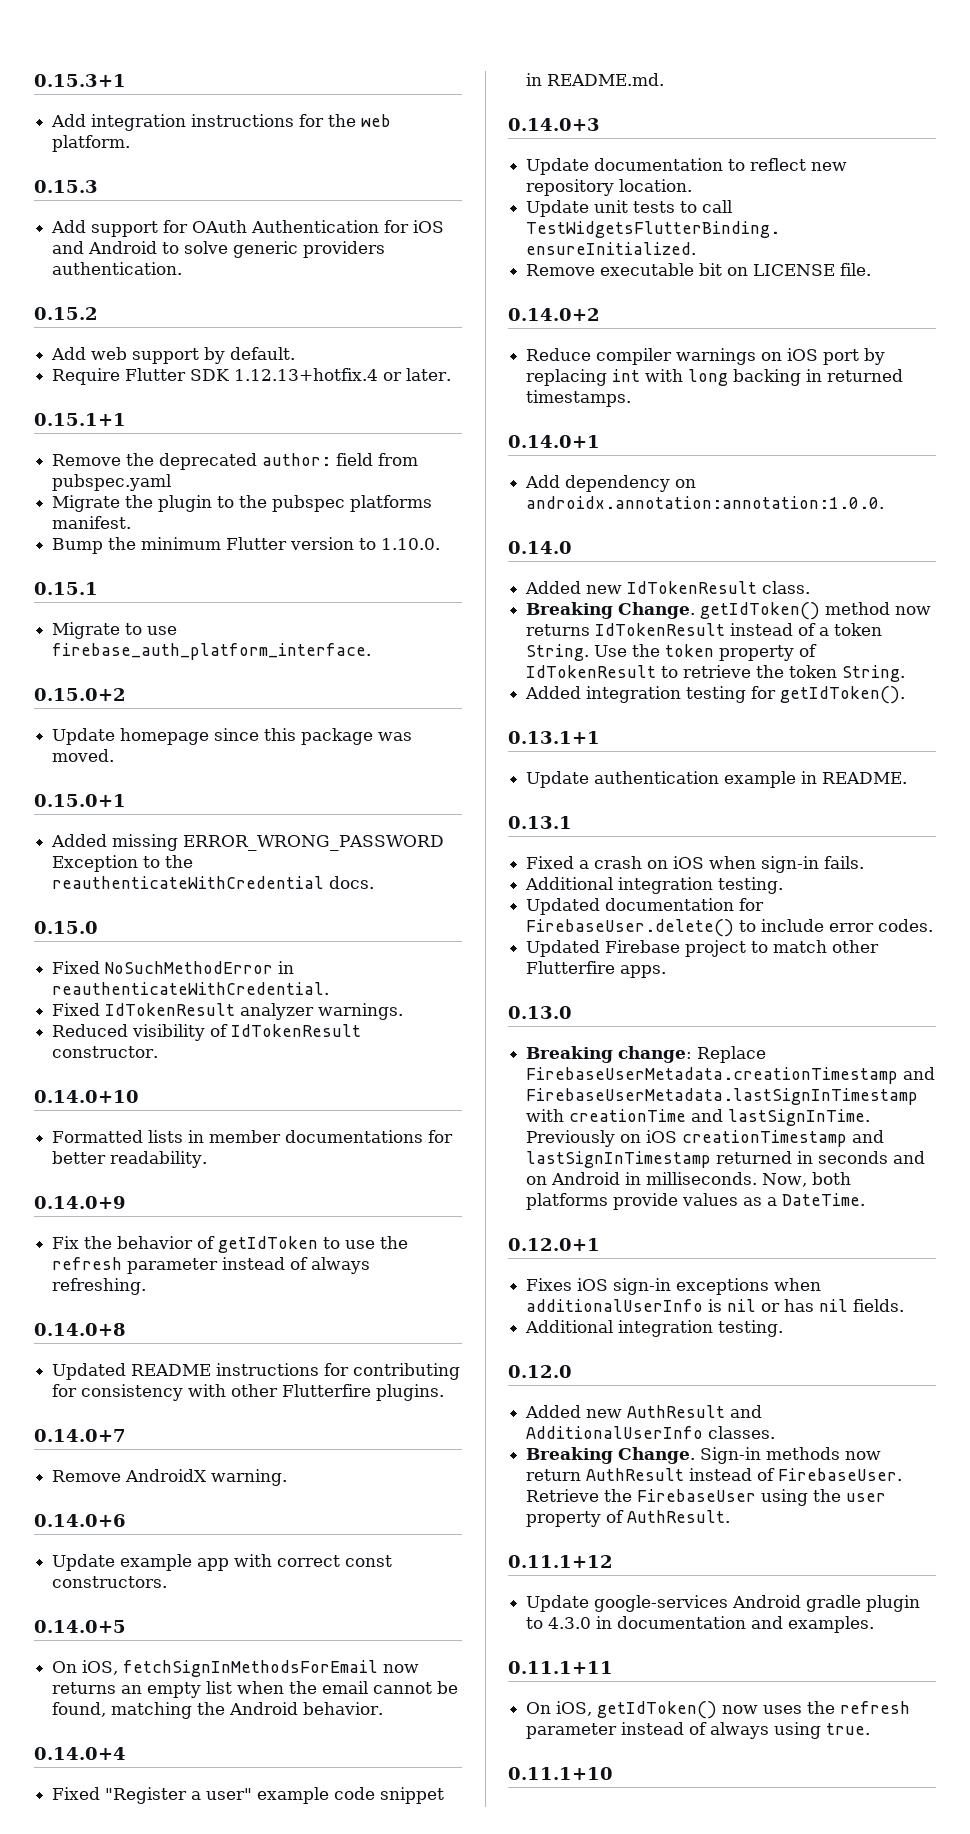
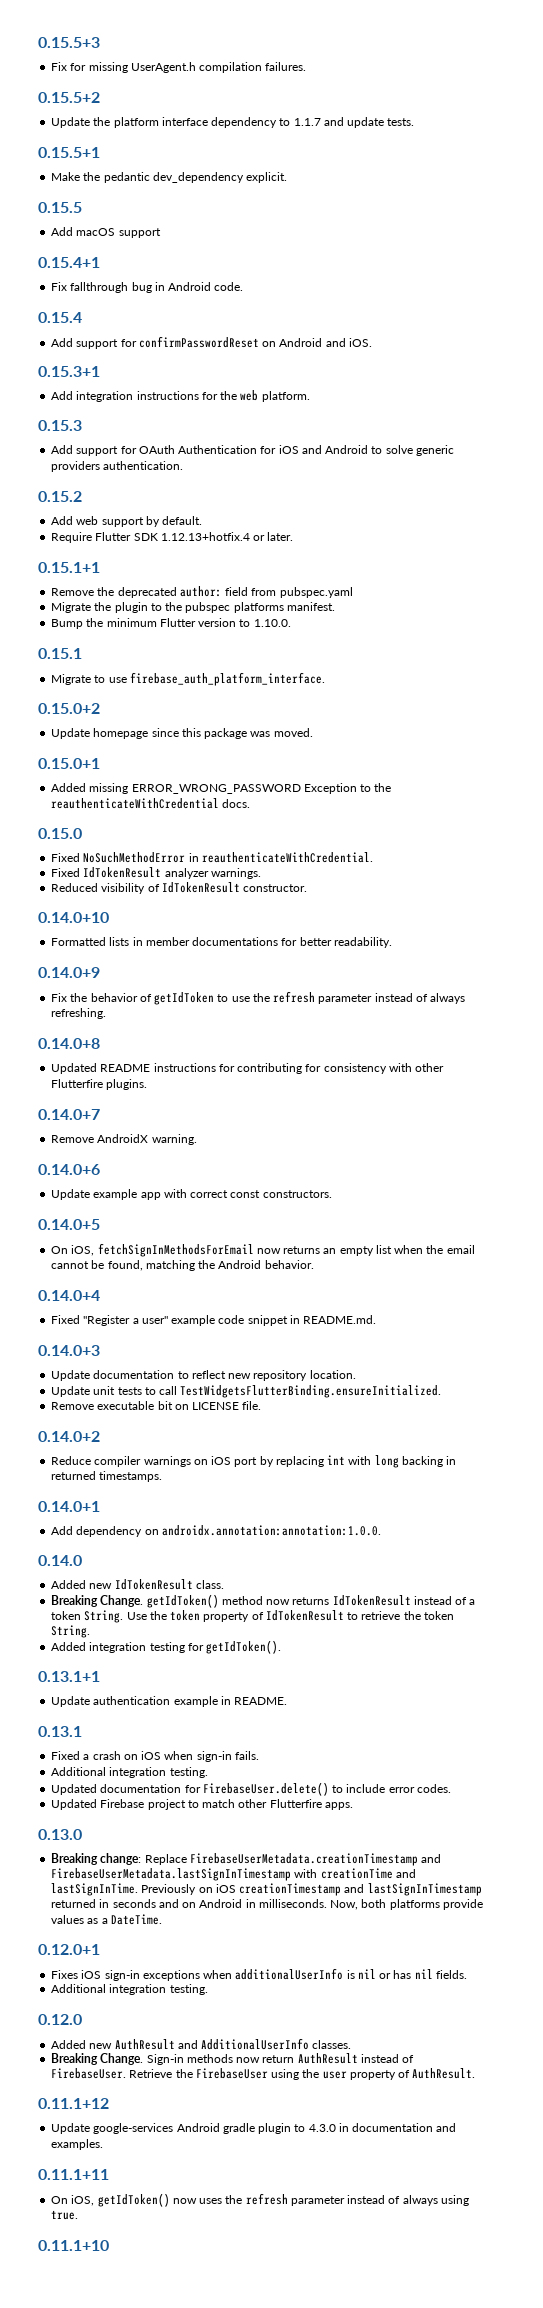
+ 0.15.5+3
+ Fix for missing UserAgent.h compilation failures.
+ 0.15.5+2
+ Update the platform interface dependency to 1.1.7 and update tests.
+ 0.15.5+1
+ Make the pedantic dev_dependency explicit.
+ 0.15.5
+ Add macOS support
+ 0.15.4+1
+ Fix fallthrough bug in Android code.
+ 0.15.4
+ Add support for confirmPasswordReset on Android and iOS.

